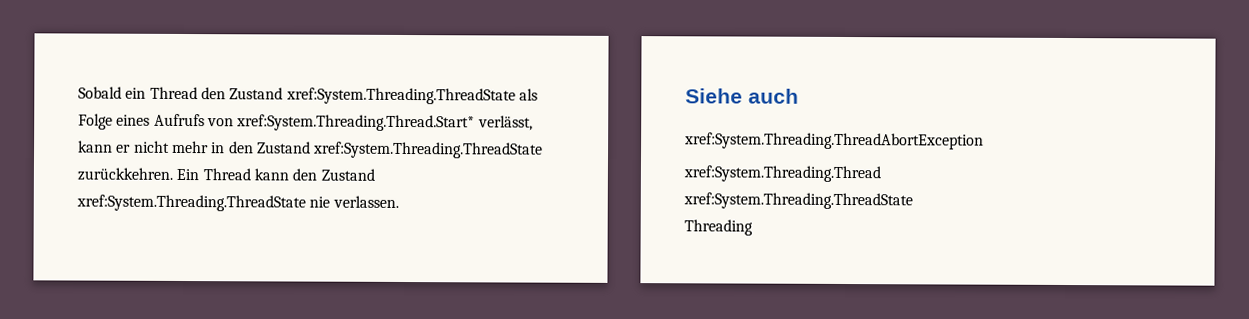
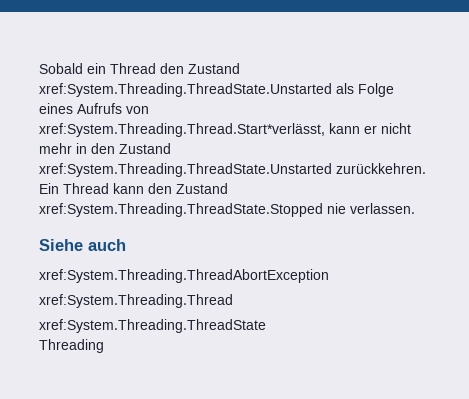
- Sobald ein Thread den Zustand xref:System.Threading.ThreadState als Folge eines Aufrufs von xref:System.Threading.Thread.Start* verlässt, kann er nicht mehr in den Zustand xref:System.Threading.ThreadState zurückkehren.
+ Sobald ein Thread den Zustand xref:System.Threading.ThreadState.Unstarted als Folge eines Aufrufs von xref:System.Threading.Thread.Start*verlässt, kann er nicht mehr in den Zustand xref:System.Threading.ThreadState.Unstarted zurückkehren.
- Ein Thread kann den Zustand xref:System.Threading.ThreadState nie verlassen.
+ Ein Thread kann den Zustand xref:System.Threading.ThreadState.Stopped nie verlassen.

